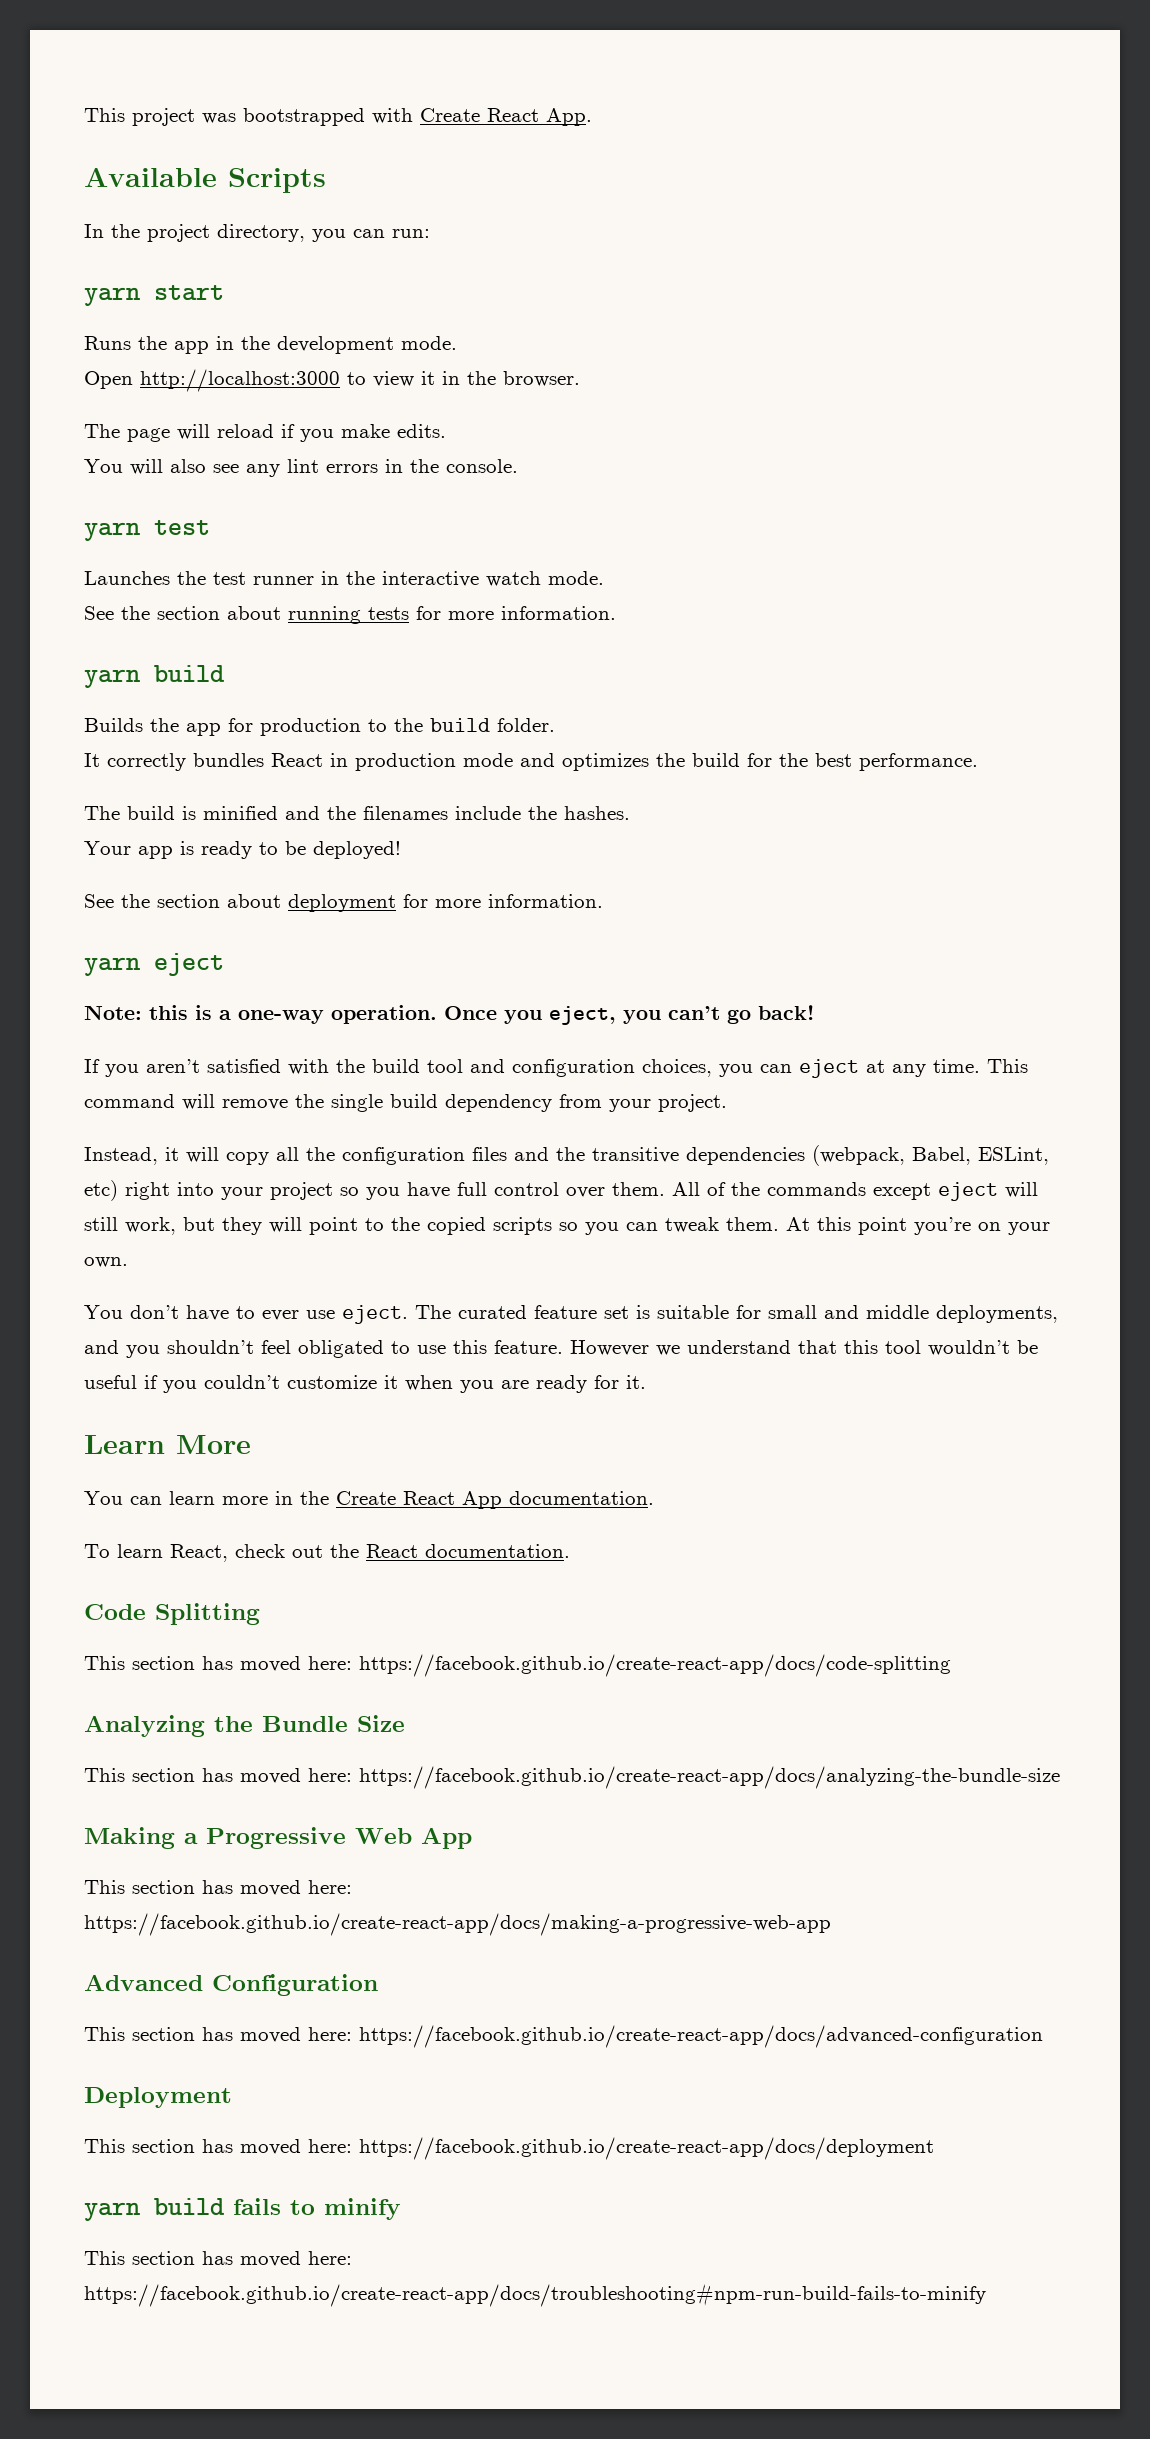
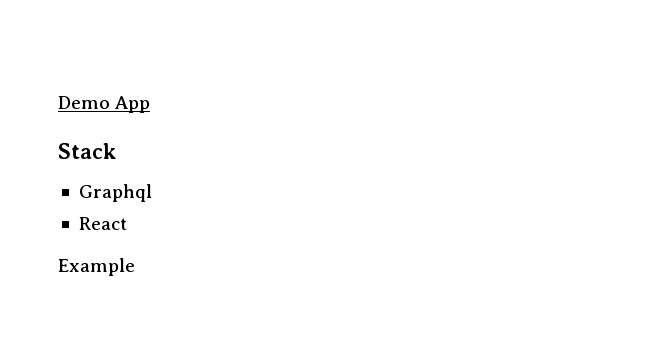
- This project was bootstrapped with Create React App.
- Available Scripts
- In the project directory, you can run:
- yarn start
- Runs the app in the development mode.
- Open http://localhost:3000 to view it in the browser.
- The page will reload if you make edits.
- You will also see any lint errors in the console.
- yarn test
- Launches the test runner in the interactive watch mode.
- See the section about running tests for more information.
- yarn build
- Builds the app for production to the build folder.
- It correctly bundles React in production mode and optimizes the build for the best performance.
- The build is minified and the filenames include the hashes.
- Your app is ready to be deployed!
- See the section about deployment for more information.
- yarn eject
- Note: this is a one-way operation. Once you eject, you can’t go back!
- If you aren’t satisfied with the build tool and configuration choices, you can eject at any time. This command will remove the single build dependency from your project.
- Instead, it will copy all the configuration files and the transitive dependencies (webpack, Babel, ESLint, etc) right into your project so you have full control over them. All of the commands except eject will still work, but they will point to the copied scripts so you can tweak them. At this point you’re on your own.
- You don’t have to ever use eject. The curated feature set is suitable for small and middle deployments, and you shouldn’t feel obligated to use this feature. However we understand that this tool wouldn’t be useful if you couldn’t customize it when you are ready for it.
- Learn More
- You can learn more in the Create React App documentation.
- To learn React, check out the React documentation.
- Code Splitting
- This section has moved here: https://facebook.github.io/create-react-app/docs/code-splitting
- Analyzing the Bundle Size
- This section has moved here: https://facebook.github.io/create-react-app/docs/analyzing-the-bundle-size
- Making a Progressive Web App
- This section has moved here: https://facebook.github.io/create-react-app/docs/making-a-progressive-web-app
- Advanced Configuration
- This section has moved here: https://facebook.github.io/create-react-app/docs/advanced-configuration
- Deployment
- This section has moved here: https://facebook.github.io/create-react-app/docs/deployment
- yarn build fails to minify
- This section has moved here: https://facebook.github.io/create-react-app/docs/troubleshooting#npm-run-build-fails-to-minify
+ Demo App
+ Stack
+ Graphql
+ React
+ Example

